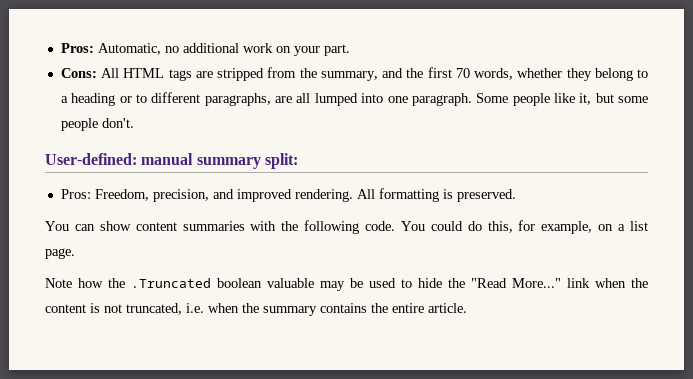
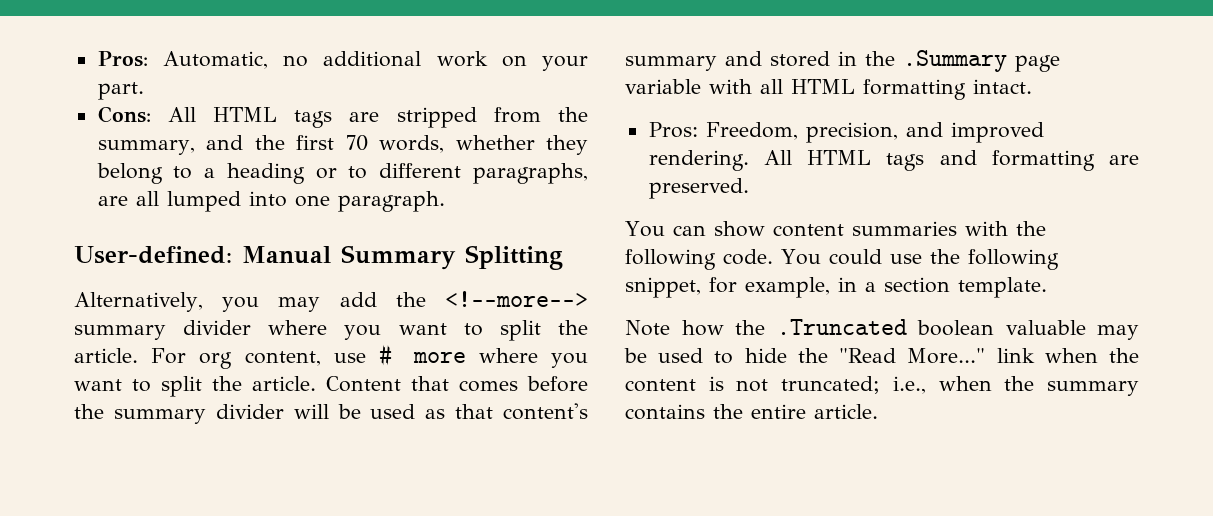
- Cons: All HTML tags are stripped from the summary, and the first 70 words, whether they belong to a heading or to different paragraphs, are all lumped into one paragraph. Some people like it, but some people don't.
- User-defined: manual summary split:
+ Cons: All HTML tags are stripped from the summary, and the first 70 words, whether they belong to a heading or to different paragraphs, are all lumped into one paragraph.
+ User-defined: Manual Summary Splitting
+ Alternatively, you may add the <!--more--> summary divider where you want to split the article. For org content, use # more where you want to split the article. Content that comes before the summary divider will be used as that content's summary and stored in the .Summary page variable with all HTML formatting intact.
- All formatting is preserved.
+ All HTML tags and formatting are preserved.
- You could do this, for example, on a list page.
+ You could use the following snippet, for example, in a section template.
- Note how the .Truncated boolean valuable may be used to hide the "Read More..." link when the content is not truncated, i.e. when the summary contains the entire article.
+ Note how the .Truncated boolean valuable may be used to hide the "Read More..." link when the content is not truncated; i.e., when the summary contains the entire article.

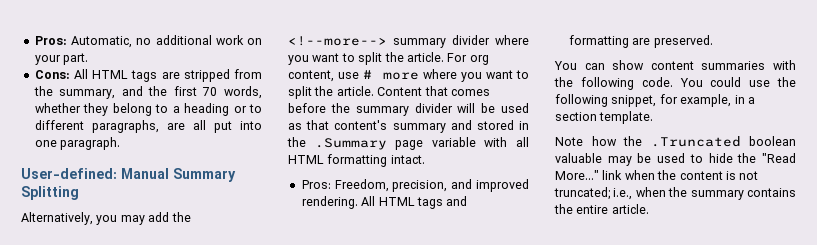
- Cons: All HTML tags are stripped from the summary, and the first 70 words, whether they belong to a heading or to different paragraphs, are all lumped into one paragraph.
+ Cons: All HTML tags are stripped from the summary, and the first 70 words, whether they belong to a heading or to different paragraphs, are all put into one paragraph.

